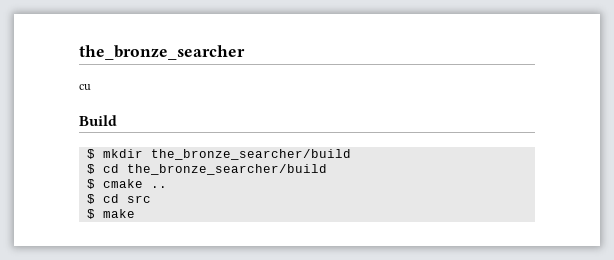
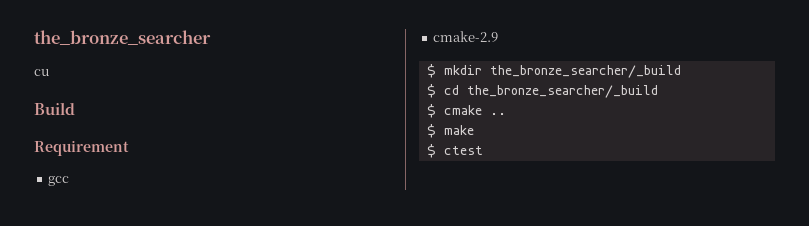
+ Requirement
+ gcc
+ cmake-2.9
- $ mkdir the_bronze_searcher/build
- $ cd the_bronze_searcher/build
+ $ mkdir the_bronze_searcher/_build
+ $ cd the_bronze_searcher/_build
- $ cd src
  $ make
+ $ ctest

